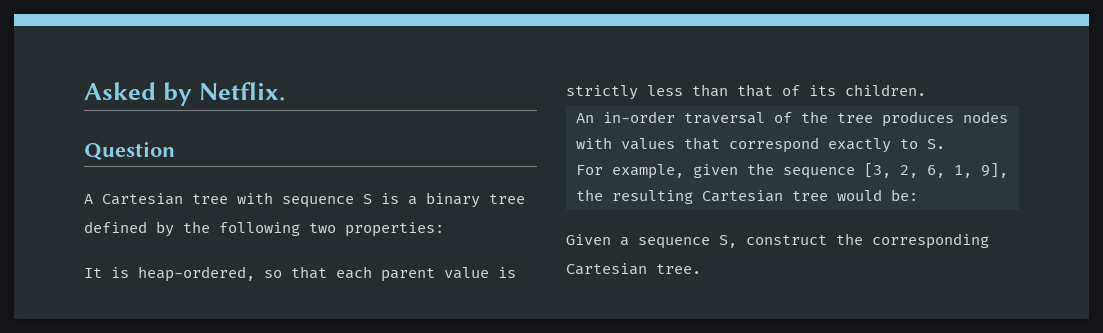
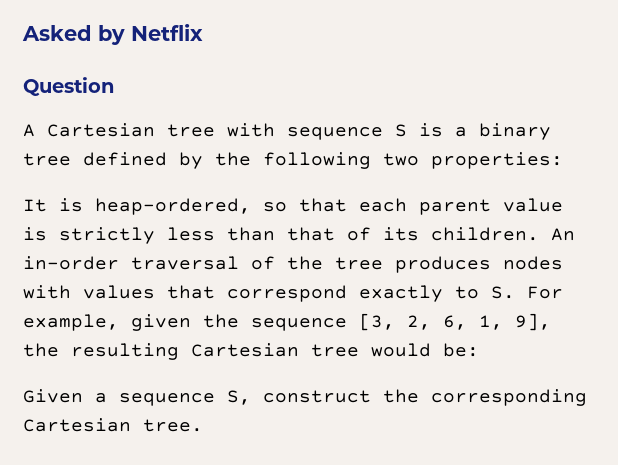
- Asked by Netflix.
+ Asked by Netflix
- It is heap-ordered, so that each parent value is strictly less than that of its children.
- An in-order traversal of the tree produces nodes with values that correspond exactly to S.
- For example, given the sequence [3, 2, 6, 1, 9], the resulting Cartesian tree would be:
+ It is heap-ordered, so that each parent value is strictly less than that of its children. An in-order traversal of the tree produces nodes with values that correspond exactly to S. For example, given the sequence [3, 2, 6, 1, 9], the resulting Cartesian tree would be:

